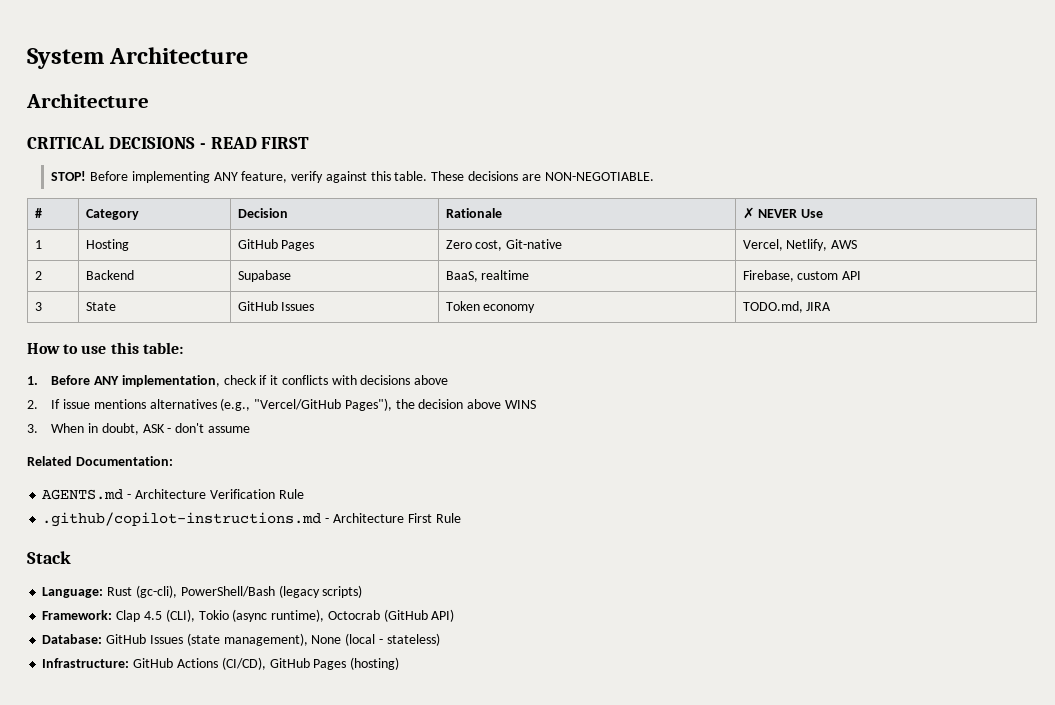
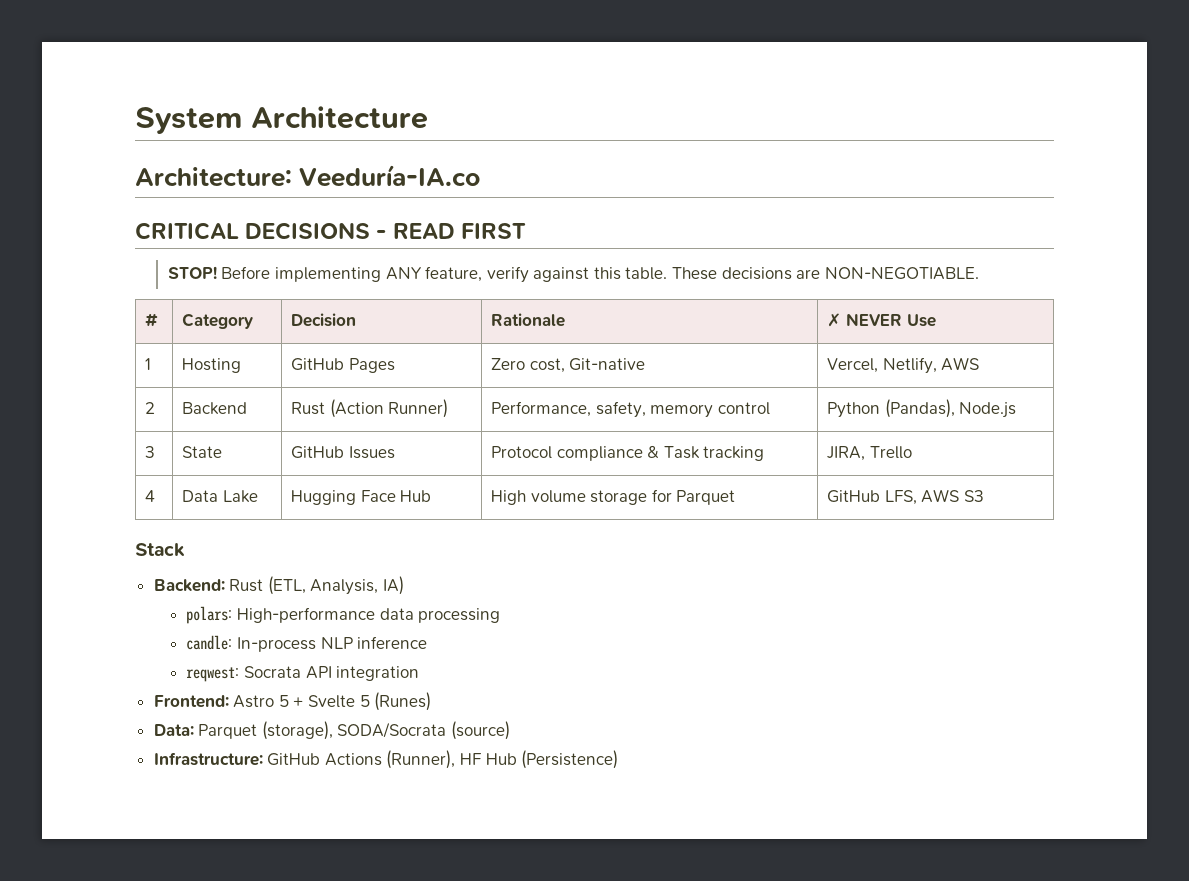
  System Architecture
- Architecture
+ Architecture: Veeduría-IA.co
- 2 | Backend | Supabase | BaaS, realtime | Firebase, custom API
- 3 | State | GitHub Issues | Token economy | TODO.md, JIRA
- How to use this table:
- 1. Before ANY implementation, check if it conflicts with decisions above
- 2. If issue mentions alternatives (e.g., "Vercel/GitHub Pages"), the decision above WINS
- 3. When in doubt, ASK - don't assume
- Related Documentation:
- AGENTS.md - Architecture Verification Rule
- .github/copilot-instructions.md - Architecture First Rule
+ 2 | Backend | Rust (Action Runner) | Performance, safety, memory control | Python (Pandas), Node.js
+ 3 | State | GitHub Issues | Protocol compliance & Task tracking | JIRA, Trello
+ 4 | Data Lake | Hugging Face Hub | High volume storage for Parquet | GitHub LFS, AWS S3
  Stack
- Language: Rust (gc-cli), PowerShell/Bash (legacy scripts)
- Framework: Clap 4.5 (CLI), Tokio (async runtime), Octocrab (GitHub API)
- Database: GitHub Issues (state management), None (local - stateless)
+ Backend: Rust (ETL, Analysis, IA)
+ polars: High-performance data processing
+ candle: In-process NLP inference
+ reqwest: Socrata API integration
+ Frontend: Astro 5 + Svelte 5 (Runes)
+ Data: Parquet (storage), SODA/Socrata (source)
- Infrastructure: GitHub Actions (CI/CD), GitHub Pages (hosting)
+ Infrastructure: GitHub Actions (Runner), HF Hub (Persistence)

